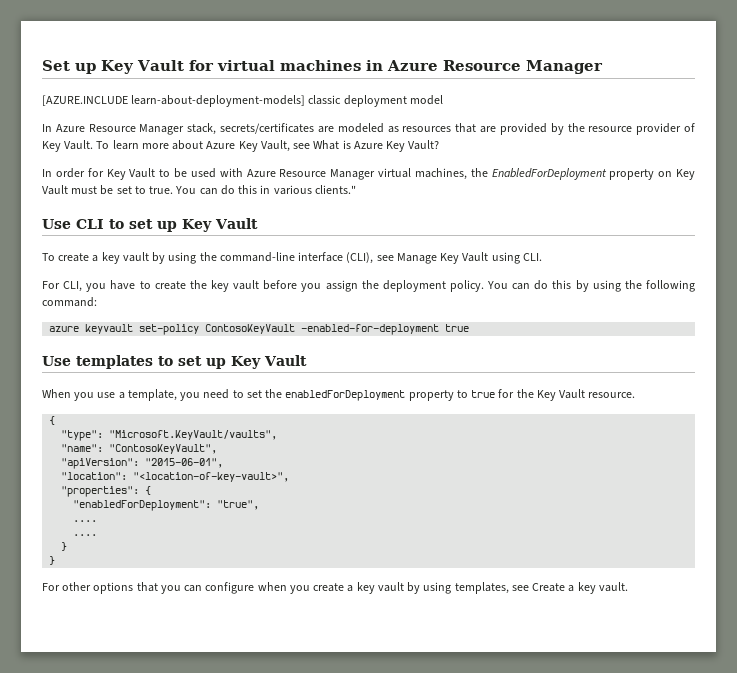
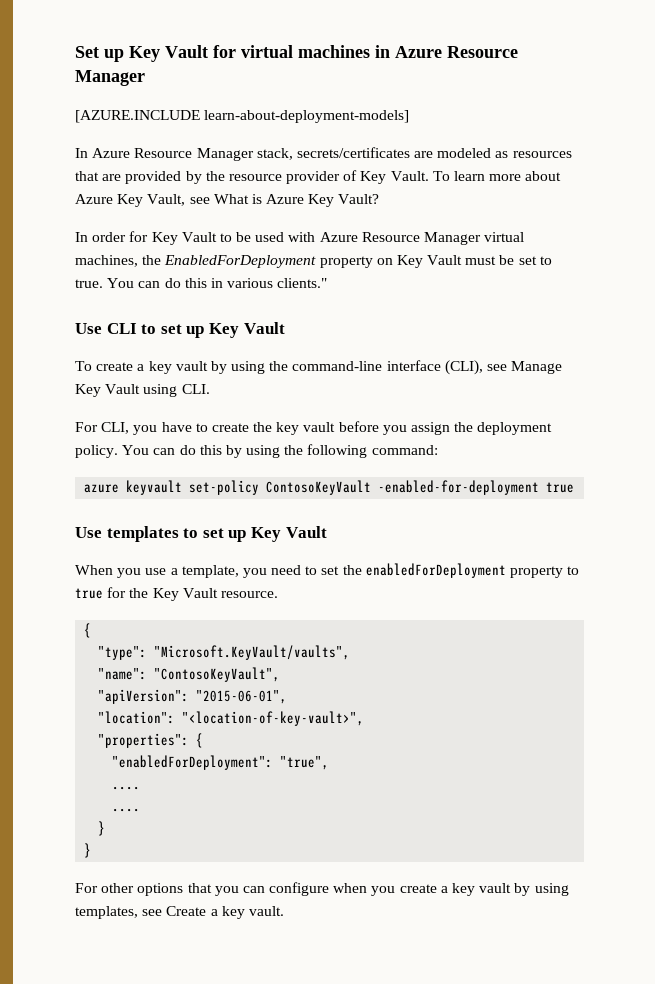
- [AZURE.INCLUDE learn-about-deployment-models] classic deployment model
+ [AZURE.INCLUDE learn-about-deployment-models]

